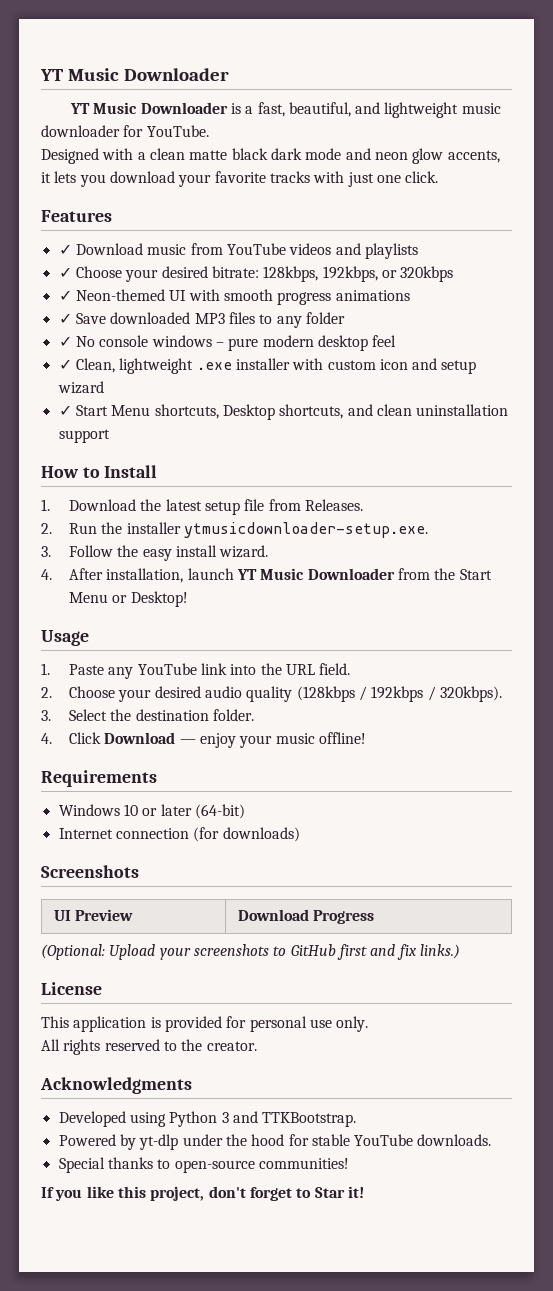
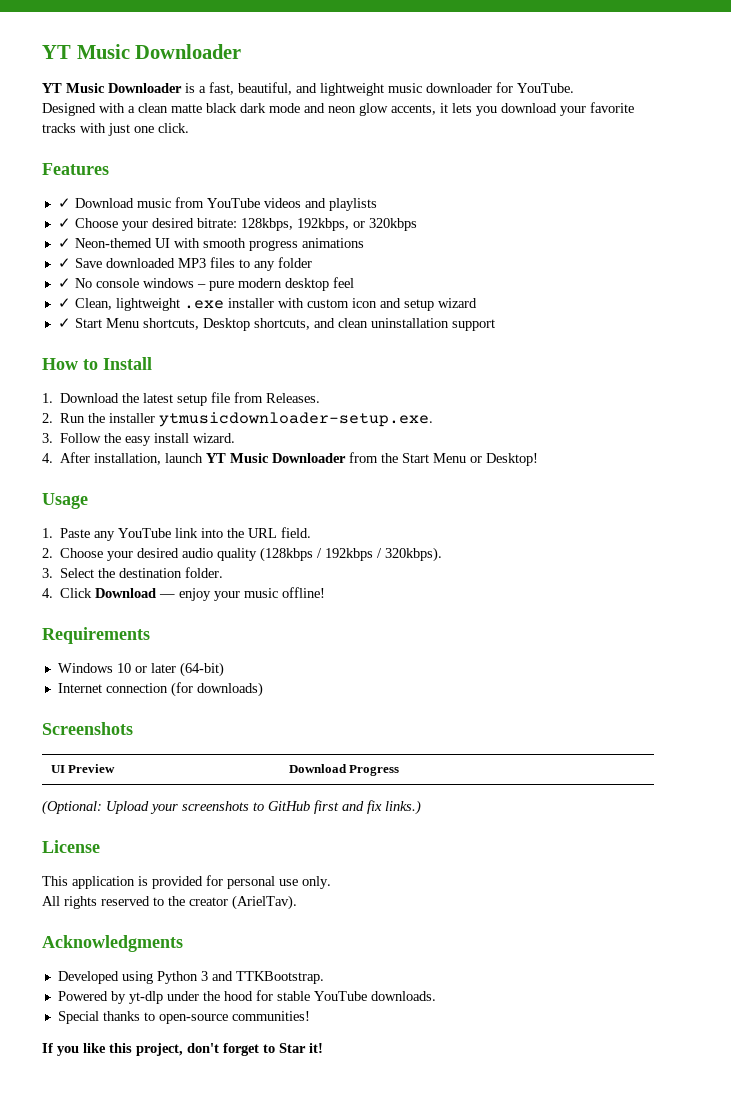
- All rights reserved to the creator.
+ All rights reserved to the creator (ArielTav).

